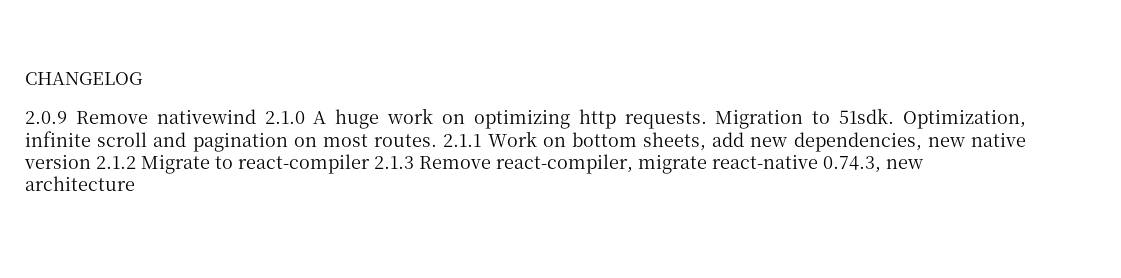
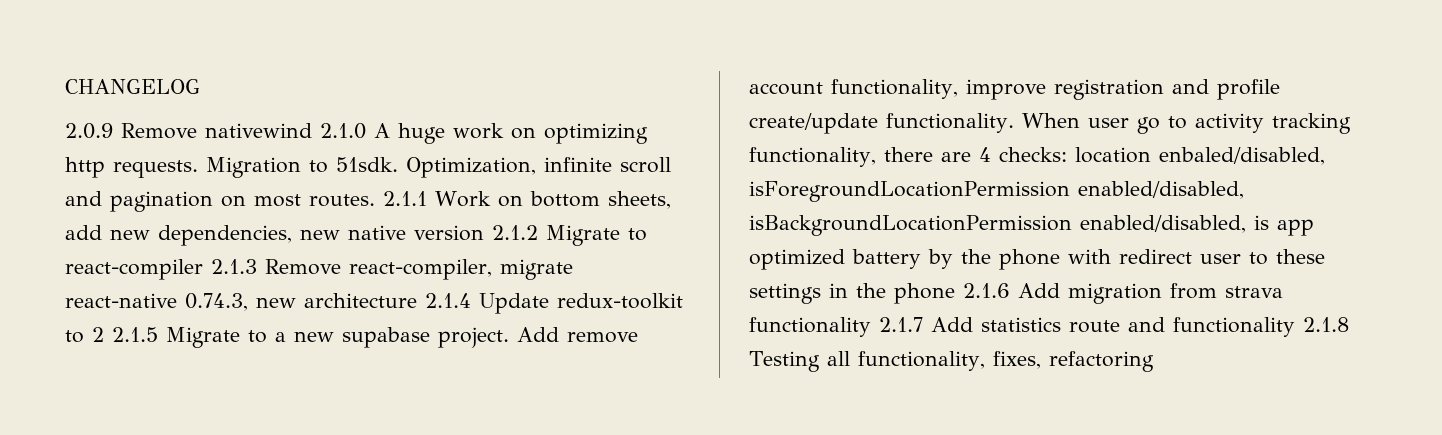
- 2.1.1 Work on bottom sheets, add new dependencies, new native version 2.1.2 Migrate to react-compiler 2.1.3 Remove react-compiler, migrate react-native 0.74.3, new architecture
+ 2.1.1 Work on bottom sheets, add new dependencies, new native version 2.1.2 Migrate to react-compiler 2.1.3 Remove react-compiler, migrate react-native 0.74.3, new architecture 2.1.4 Update redux-toolkit to 2 2.1.5 Migrate to a new supabase project. Add remove account functionality, improve registration and profile create/update functionality. When user go to activity tracking functionality, there are 4 checks: location enbaled/disabled, isForegroundLocationPermission enabled/disabled, isBackgroundLocationPermission enabled/disabled, is app optimized battery by the phone with redirect user to these settings in the phone 2.1.6 Add migration from strava functionality 2.1.7 Add statistics route and functionality 2.1.8 Testing all functionality, fixes, refactoring

